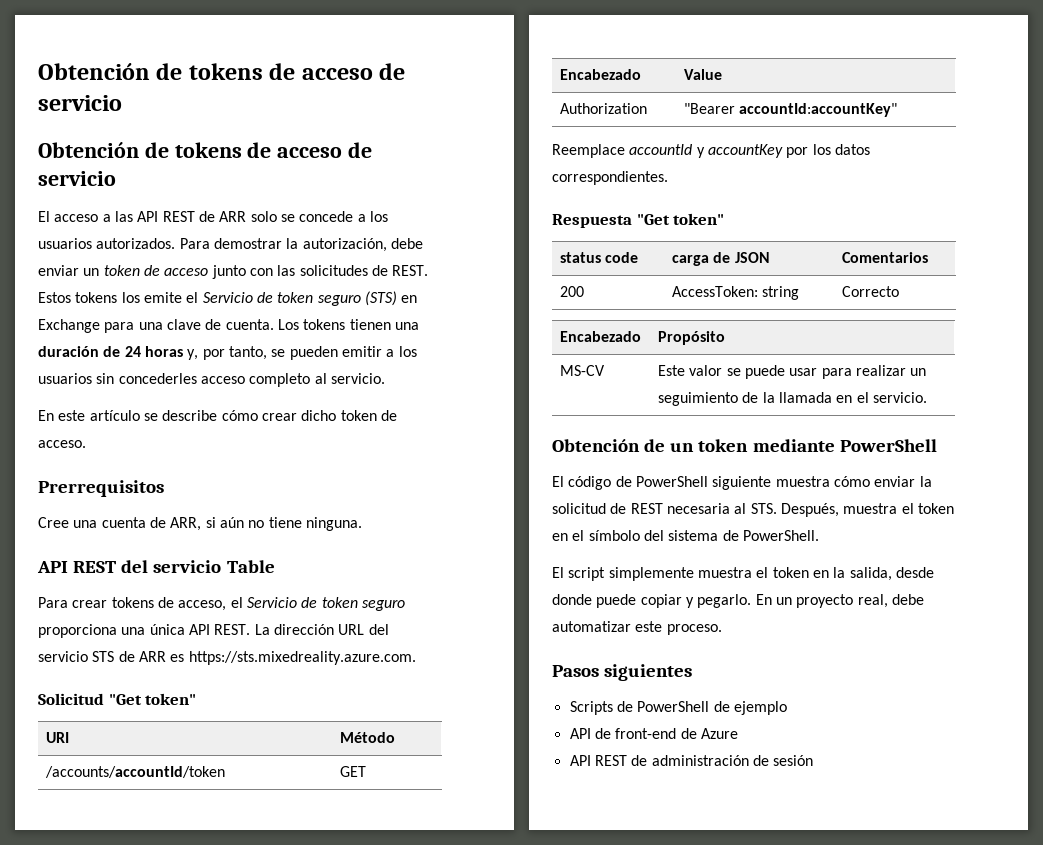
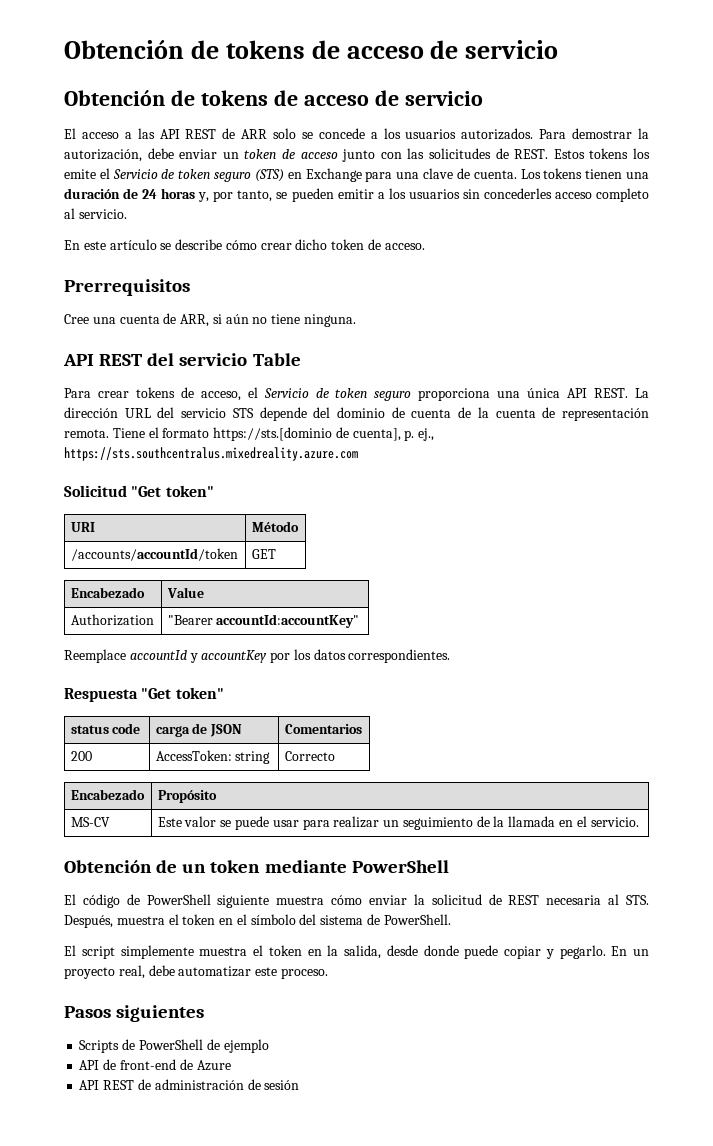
- La dirección URL del servicio STS de ARR es https://sts.mixedreality.azure.com.
+ La dirección URL del servicio STS depende del dominio de cuenta de la cuenta de representación remota. Tiene el formato https://sts.[dominio de cuenta], p. ej., https://sts.southcentralus.mixedreality.azure.com

